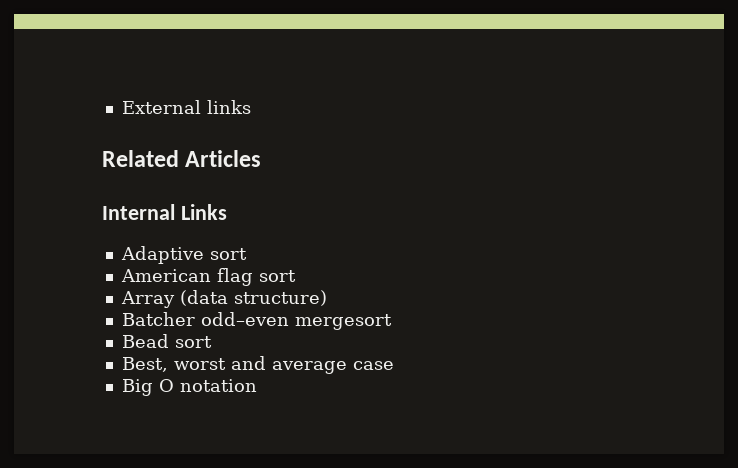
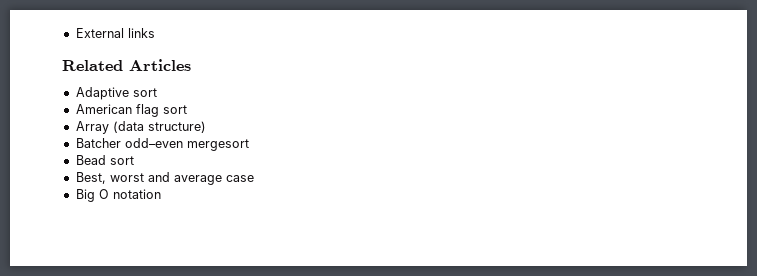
- Internal Links

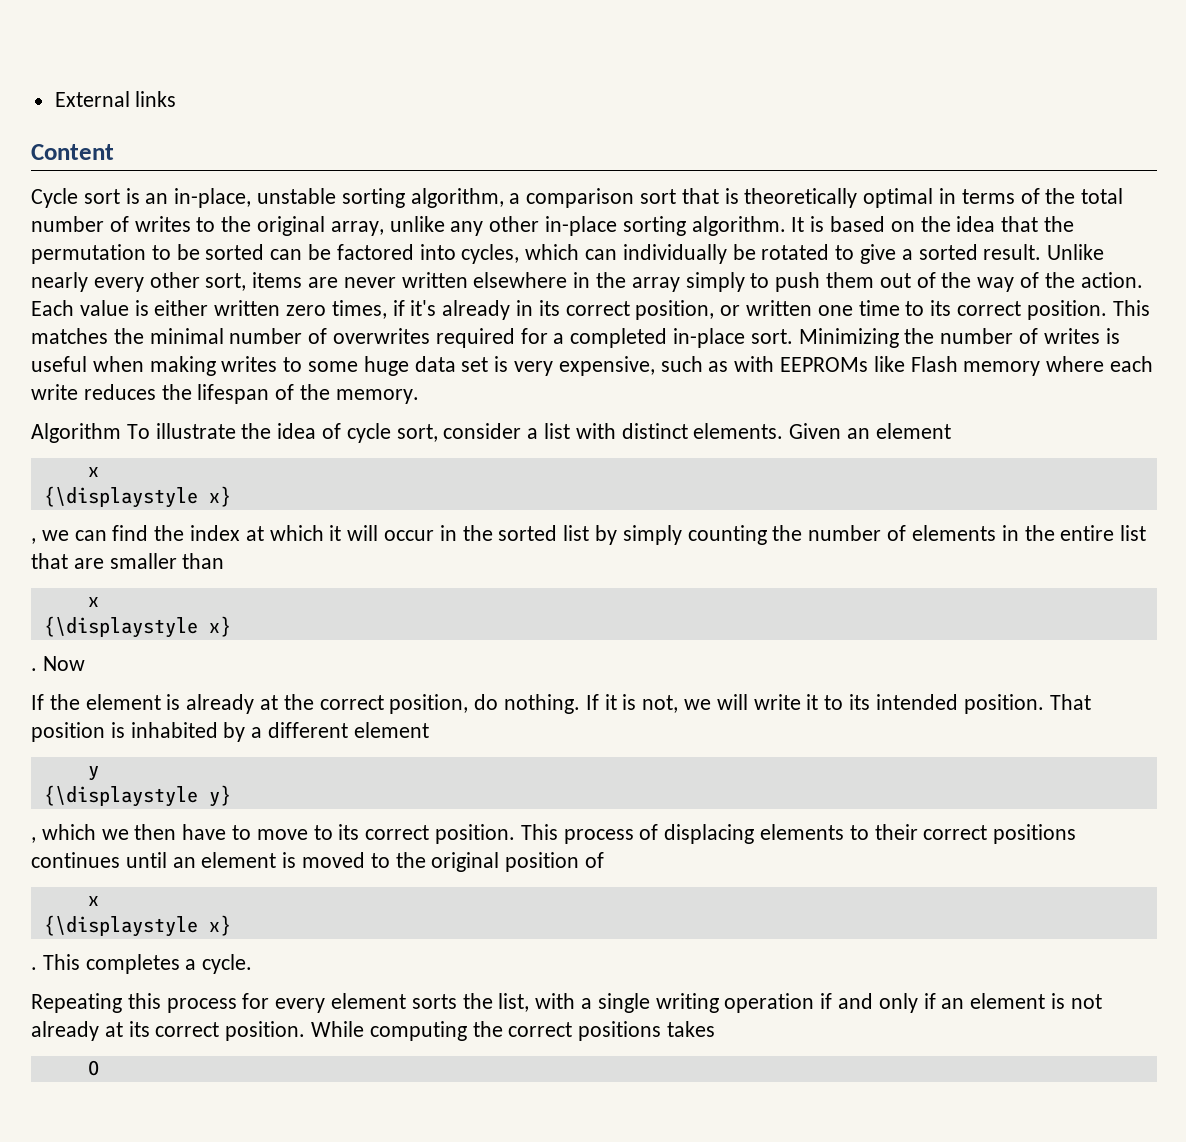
- Related Articles
- Adaptive sort
- American flag sort
- Array (data structure)
- Batcher odd–even mergesort
- Bead sort
- Best, worst and average case
- Big O notation
+ Content
+ Cycle sort is an in-place, unstable sorting algorithm, a comparison sort that is theoretically optimal in terms of the total number of writes to the original array, unlike any other in-place sorting algorithm. It is based on the idea that the permutation to be sorted can be factored into cycles, which can individually be rotated to give a sorted result. Unlike nearly every other sort, items are never written elsewhere in the array simply to push them out of the way of the action. Each value is either written zero times, if it's already in its correct position, or written one time to its correct position. This matches the minimal number of overwrites required for a completed in-place sort. Minimizing the number of writes is useful when making writes to some huge data set is very expensive, such as with EEPROMs like Flash memory where each write reduces the lifespan of the memory.
+ Algorithm To illustrate the idea of cycle sort, consider a list with distinct elements. Given an element
+ x
+ {\displaystyle x}
+ , we can find the index at which it will occur in the sorted list by simply counting the number of elements in the entire list that are smaller than
+ x
+ {\displaystyle x}
+ . Now
+ If the element is already at the correct position, do nothing. If it is not, we will write it to its intended position. That position is inhabited by a different element
+ y
+ {\displaystyle y}
+ , which we then have to move to its correct position. This process of displacing elements to their correct positions continues until an element is moved to the original position of
+ x
+ {\displaystyle x}
+ . This completes a cycle.
+ Repeating this process for every element sorts the list, with a single writing operation if and only if an element is not already at its correct position. While computing the correct positions takes
+ O

